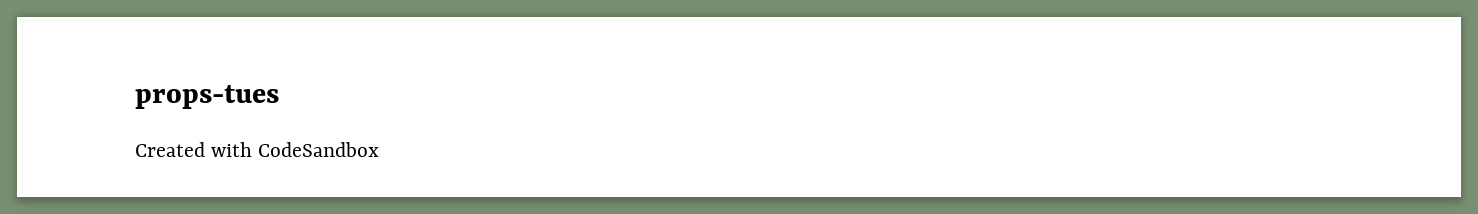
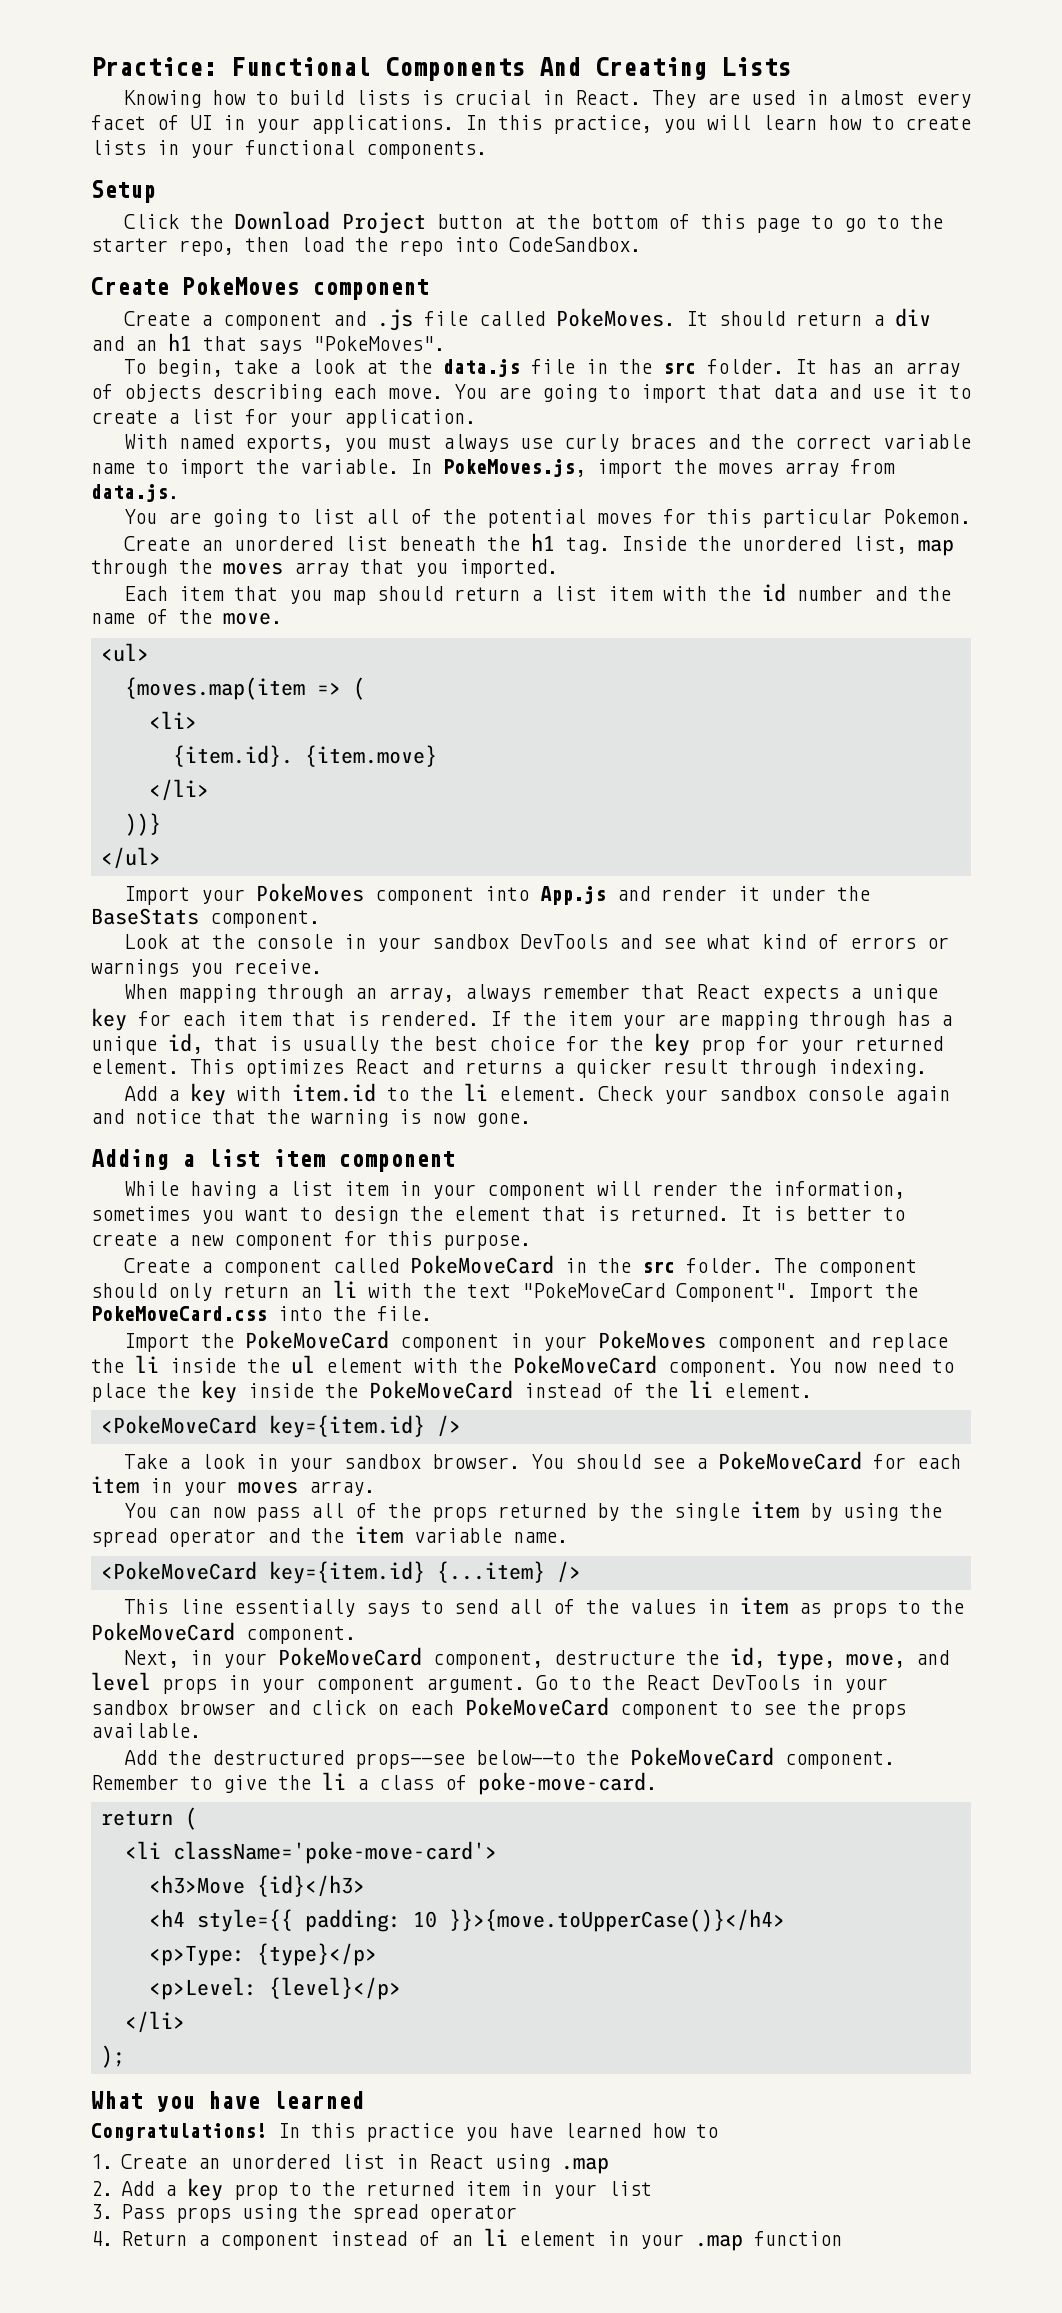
- props-tues
- Created with CodeSandbox
+ Practice: Functional Components And Creating Lists
+ Knowing how to build lists is crucial in React. They are used in almost every facet of UI in your applications. In this practice, you will learn how to create lists in your functional components.
+ Setup
+ Click the Download Project button at the bottom of this page to go to the starter repo, then load the repo into CodeSandbox.
+ Create PokeMoves component
+ Create a component and .js file called PokeMoves. It should return a div and an h1 that says "PokeMoves".
+ To begin, take a look at the data.js file in the src folder. It has an array of objects describing each move. You are going to import that data and use it to create a list for your application.
+ With named exports, you must always use curly braces and the correct variable name to import the variable. In PokeMoves.js, import the moves array from data.js.
+ You are going to list all of the potential moves for this particular Pokemon.
+ Create an unordered list beneath the h1 tag. Inside the unordered list, map through the moves array that you imported.
+ Each item that you map should return a list item with the id number and the name of the move.
+ <ul>
+ {moves.map(item => (
+ <li>
+ {item.id}. {item.move}
+ </li>
+ ))}
+ </ul>
+ Import your PokeMoves component into App.js and render it under the BaseStats component.
+ Look at the console in your sandbox DevTools and see what kind of errors or warnings you receive.
+ When mapping through an array, always remember that React expects a unique key for each item that is rendered. If the item your are mapping through has a unique id, that is usually the best choice for the key prop for your returned element. This optimizes React and returns a quicker result through indexing.
+ Add a key with item.id to the li element. Check your sandbox console again and notice that the warning is now gone.
+ Adding a list item component
+ While having a list item in your component will render the information, sometimes you want to design the element that is returned. It is better to create a new component for this purpose.
+ Create a component called PokeMoveCard in the src folder. The component should only return an li with the text "PokeMoveCard Component". Import the PokeMoveCard.css into the file.
+ Import the PokeMoveCard component in your PokeMoves component and replace the li inside the ul element with the PokeMoveCard component. You now need to place the key inside the PokeMoveCard instead of the li element.
+ <PokeMoveCard key={item.id} />
+ Take a look in your sandbox browser. You should see a PokeMoveCard for each item in your moves array.
+ You can now pass all of the props returned by the single item by using the spread operator and the item variable name.
+ <PokeMoveCard key={item.id} {...item} />
+ This line essentially says to send all of the values in item as props to the PokeMoveCard component.
+ Next, in your PokeMoveCard component, destructure the id, type, move, and level props in your component argument. Go to the React DevTools in your sandbox browser and click on each PokeMoveCard component to see the props available.
+ Add the destructured props--see below--to the PokeMoveCard component. Remember to give the li a class of poke-move-card.
+ return (
+ <li className='poke-move-card'>
+ <h3>Move {id}</h3>
+ <h4 style={{ padding: 10 }}>{move.toUpperCase()}</h4>
+ <p>Type: {type}</p>
+ <p>Level: {level}</p>
+ </li>
+ );
+ What you have learned
+ Congratulations! In this practice you have learned how to
+ 1. Create an unordered list in React using .map
+ 2. Add a key prop to the returned item in your list
+ 3. Pass props using the spread operator
+ 4. Return a component instead of an li element in your .map function

